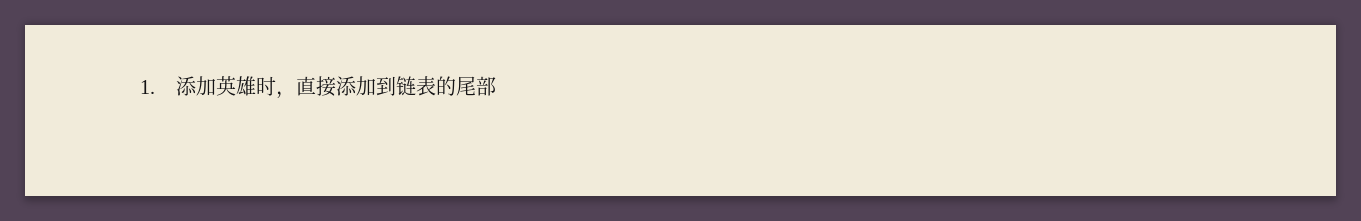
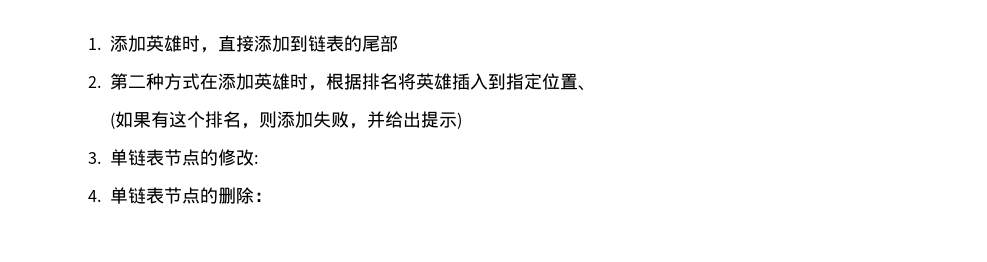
+ 2.第二种方式在添加英雄时，根据排名将英雄插入到指定位置、
+ (如果有这个排名，则添加失败，并给出提示)
+ 3.单链表节点的修改:
+ 4.单链表节点的删除：

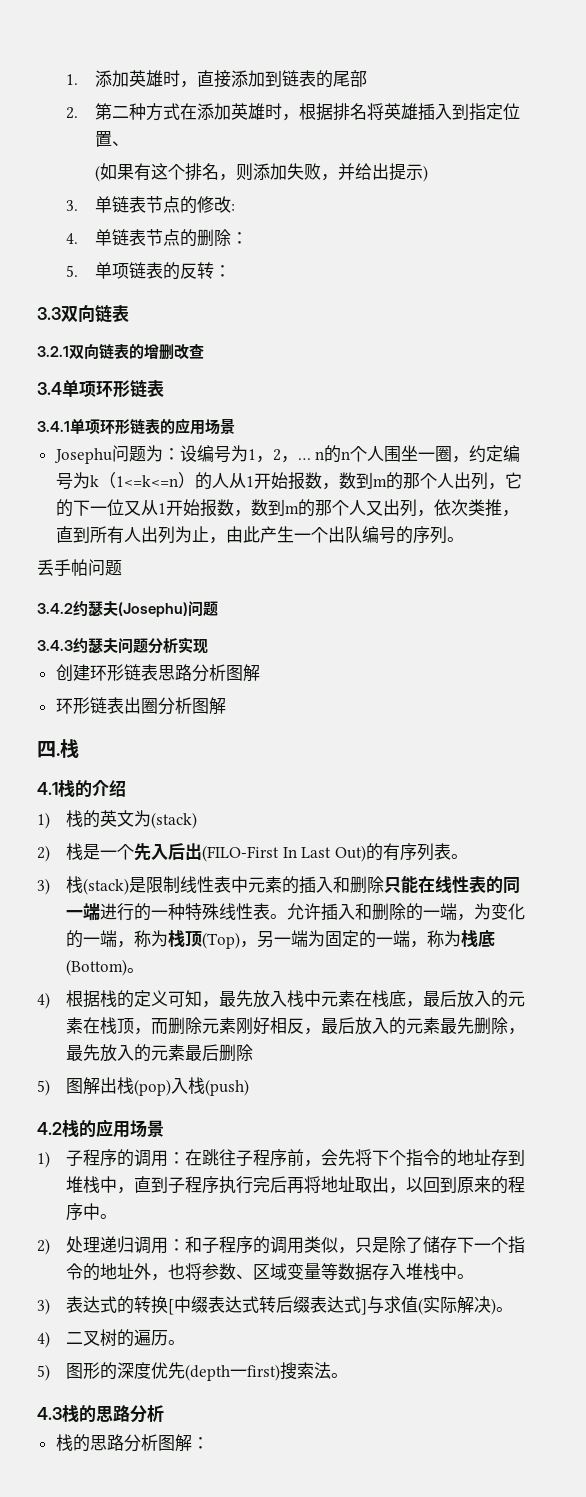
+ 5.单项链表的反转：
+ 3.3双向链表
+ 3.2.1双向链表的增删改查
+ 3.4单项环形链表
+ 3.4.1单项环形链表的应用场景
+ Josephu问题为：设编号为1，2，… n的n个人围坐一圈，约定编号为k（1<=k<=n）的人从1开始报数，数到m的那个人出列，它的下一位又从1开始报数，数到m的那个人又出列，依次类推，直到所有人出列为止，由此产生一个出队编号的序列。
+ 丢手帕问题
+ 3.4.2约瑟夫(Josephu)问题
+ 3.4.3约瑟夫问题分析实现
+ 创建环形链表思路分析图解
+ 环形链表出圈分析图解
+ 四.栈
+ 4.1栈的介绍
+ 1)栈的英文为(stack)
+ 2)栈是一个先入后出(FILO-First In Last Out)的有序列表。
+ 3)栈(stack)是限制线性表中元素的插入和删除只能在线性表的同一端进行的一种特殊线性表。允许插入和删除的一端，为变化的一端，称为栈顶(Top)，另一端为固定的一端，称为栈底(Bottom)。
+ 4)根据栈的定义可知，最先放入栈中元素在栈底，最后放入的元素在栈顶，而删除元素刚好相反，最后放入的元素最先删除，最先放入的元素最后删除
+ 5)图解出栈(pop)入栈(push)
+ 4.2栈的应用场景
+ 1)子程序的调用：在跳往子程序前，会先将下个指令的地址存到堆栈中，直到子程序执行完后再将地址取出，以回到原来的程序中。
+ 2)处理递归调用：和子程序的调用类似，只是除了储存下一个指令的地址外，也将参数、区域变量等数据存入堆栈中。
+ 3)表达式的转换[中缀表达式转后缀表达式]与求值(实际解决)。
+ 4)二叉树的遍历。
+ 5)图形的深度优先(depth一first)搜索法。
+ 4.3栈的思路分析
+ 栈的思路分析图解：

